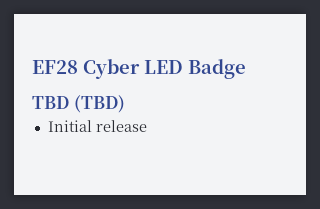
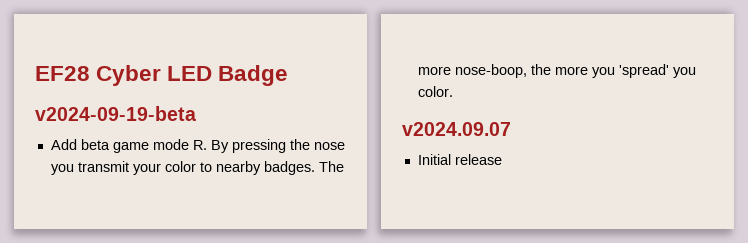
- TBD (TBD)
+ v2024-09-19-beta
+ Add beta game mode R. By pressing the nose you transmit your color to nearby badges. The more nose-boop, the more you 'spread' you color.
+ v2024.09.07

